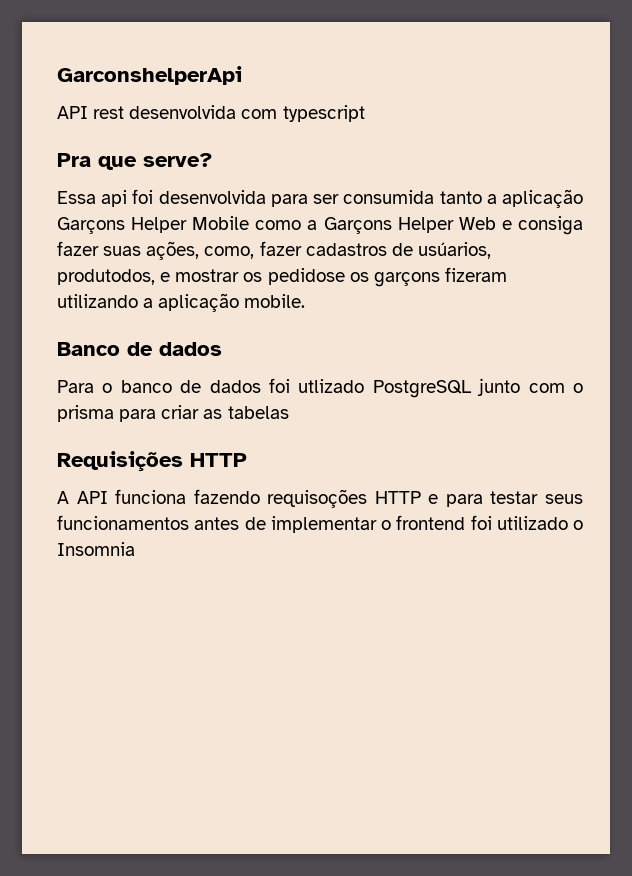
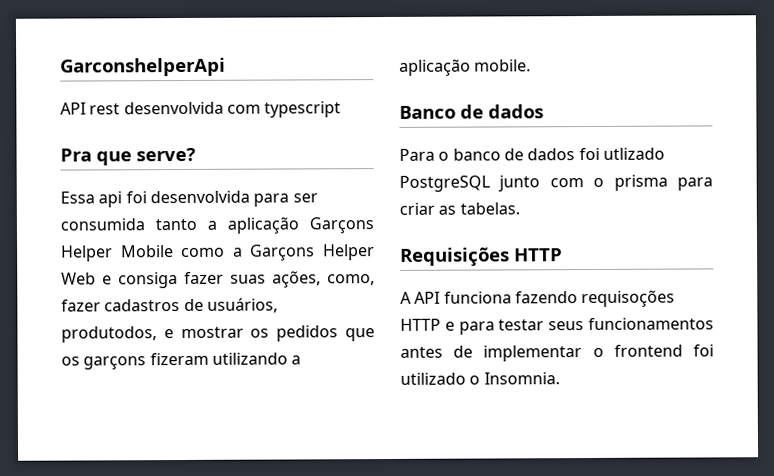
- Essa api foi desenvolvida para ser consumida tanto a aplicação Garçons Helper Mobile como a Garçons Helper Web e consiga fazer suas ações, como, fazer cadastros de usúarios, produtodos, e mostrar os pedidose os garçons fizeram utilizando a aplicação mobile.
+ Essa api foi desenvolvida para ser consumida tanto a aplicação Garçons Helper Mobile como a Garçons Helper Web e consiga fazer suas ações, como, fazer cadastros de usuários, produtodos, e mostrar os pedidos que os garçons fizeram utilizando a aplicação mobile.
- Para o banco de dados foi utlizado PostgreSQL junto com o prisma para criar as tabelas
+ Para o banco de dados foi utlizado PostgreSQL junto com o prisma para criar as tabelas.
- A API funciona fazendo requisoções HTTP e para testar seus funcionamentos antes de implementar o frontend foi utilizado o Insomnia
+ A API funciona fazendo requisoções HTTP e para testar seus funcionamentos antes de implementar o frontend foi utilizado o Insomnia.

